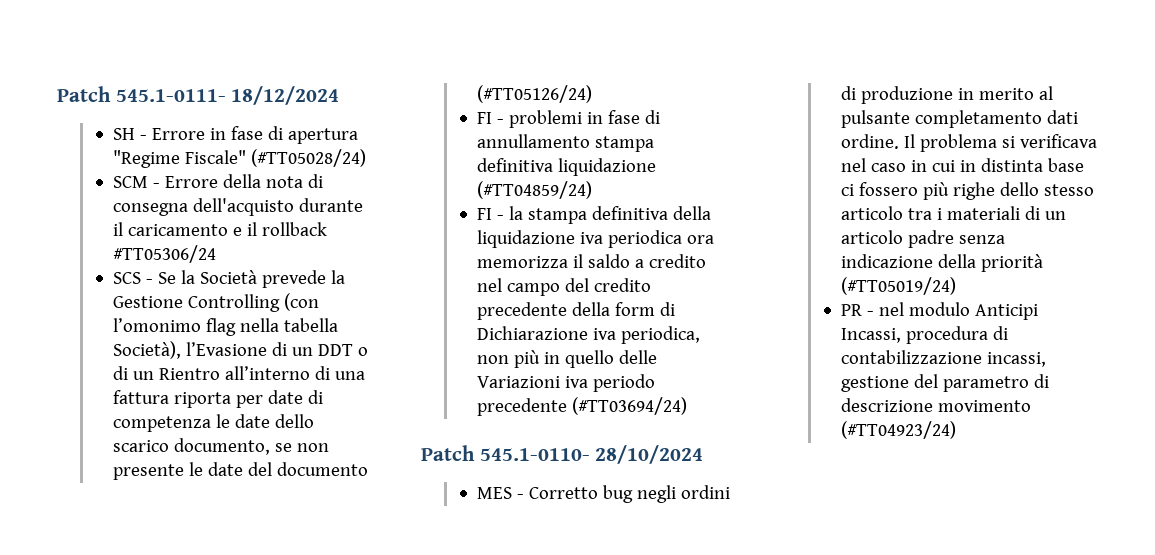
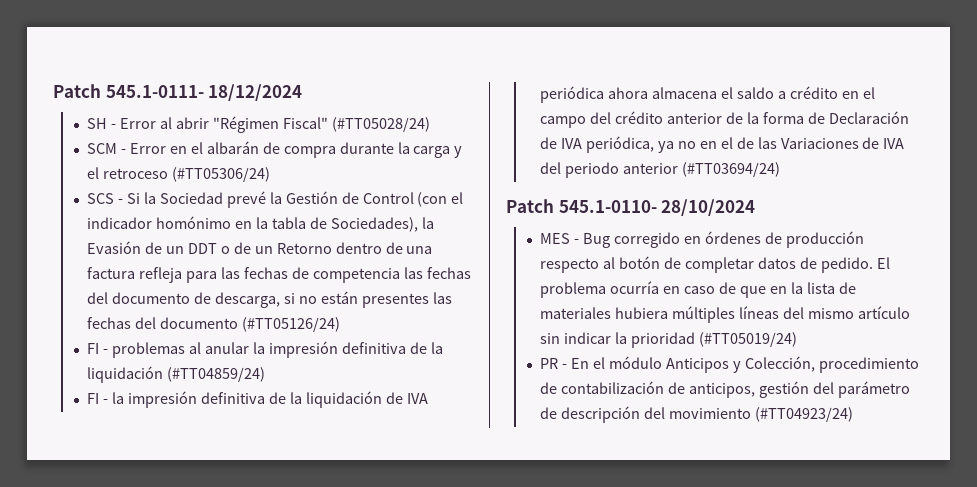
- SH - Errore in fase di apertura "Regime Fiscale" (#TT05028/24)
- SCM - Errore della nota di consegna dell'acquisto durante il caricamento e il rollback #TT05306/24
- SCS - Se la Società prevede la Gestione Controlling (con l’omonimo flag nella tabella Società), l’Evasione di un DDT o di un Rientro all’interno di una fattura riporta per date di competenza le date dello scarico documento, se non presente le date del documento (#TT05126/24)
+ SH - Error al abrir "Régimen Fiscal" (#TT05028/24)
+ SCM - Error en el albarán de compra durante la carga y el retroceso (#TT05306/24)
+ SCS - Si la Sociedad prevé la Gestión de Control (con el indicador homónimo en la tabla de Sociedades), la Evasión de un DDT o de un Retorno dentro de una factura refleja para las fechas de competencia las fechas del documento de descarga, si no están presentes las fechas del documento (#TT05126/24)
- FI - problemi in fase di annullamento stampa definitiva liquidazione (#TT04859/24)
- FI - la stampa definitiva della liquidazione iva periodica ora memorizza il saldo a credito nel campo del credito precedente della form di Dichiarazione iva periodica, non più in quello delle Variazioni iva periodo precedente (#TT03694/24)
+ FI - problemas al anular la impresión definitiva de la liquidación (#TT04859/24)
+ FI - la impresión definitiva de la liquidación de IVA periódica ahora almacena el saldo a crédito en el campo del crédito anterior de la forma de Declaración de IVA periódica, ya no en el de las Variaciones de IVA del periodo anterior (#TT03694/24)
- MES - Corretto bug negli ordini di produzione in merito al pulsante completamento dati ordine. Il problema si verificava nel caso in cui in distinta base ci fossero più righe dello stesso articolo tra i materiali di un articolo padre senza indicazione della priorità (#TT05019/24)
- PR - nel modulo Anticipi Incassi, procedura di contabilizzazione incassi, gestione del parametro di descrizione movimento (#TT04923/24)
+ MES - Bug corregido en órdenes de producción respecto al botón de completar datos de pedido. El problema ocurría en caso de que en la lista de materiales hubiera múltiples líneas del mismo artículo sin indicar la prioridad (#TT05019/24)
+ PR - En el módulo Anticipos y Colección, procedimiento de contabilización de anticipos, gestión del parámetro de descripción del movimiento (#TT04923/24)

